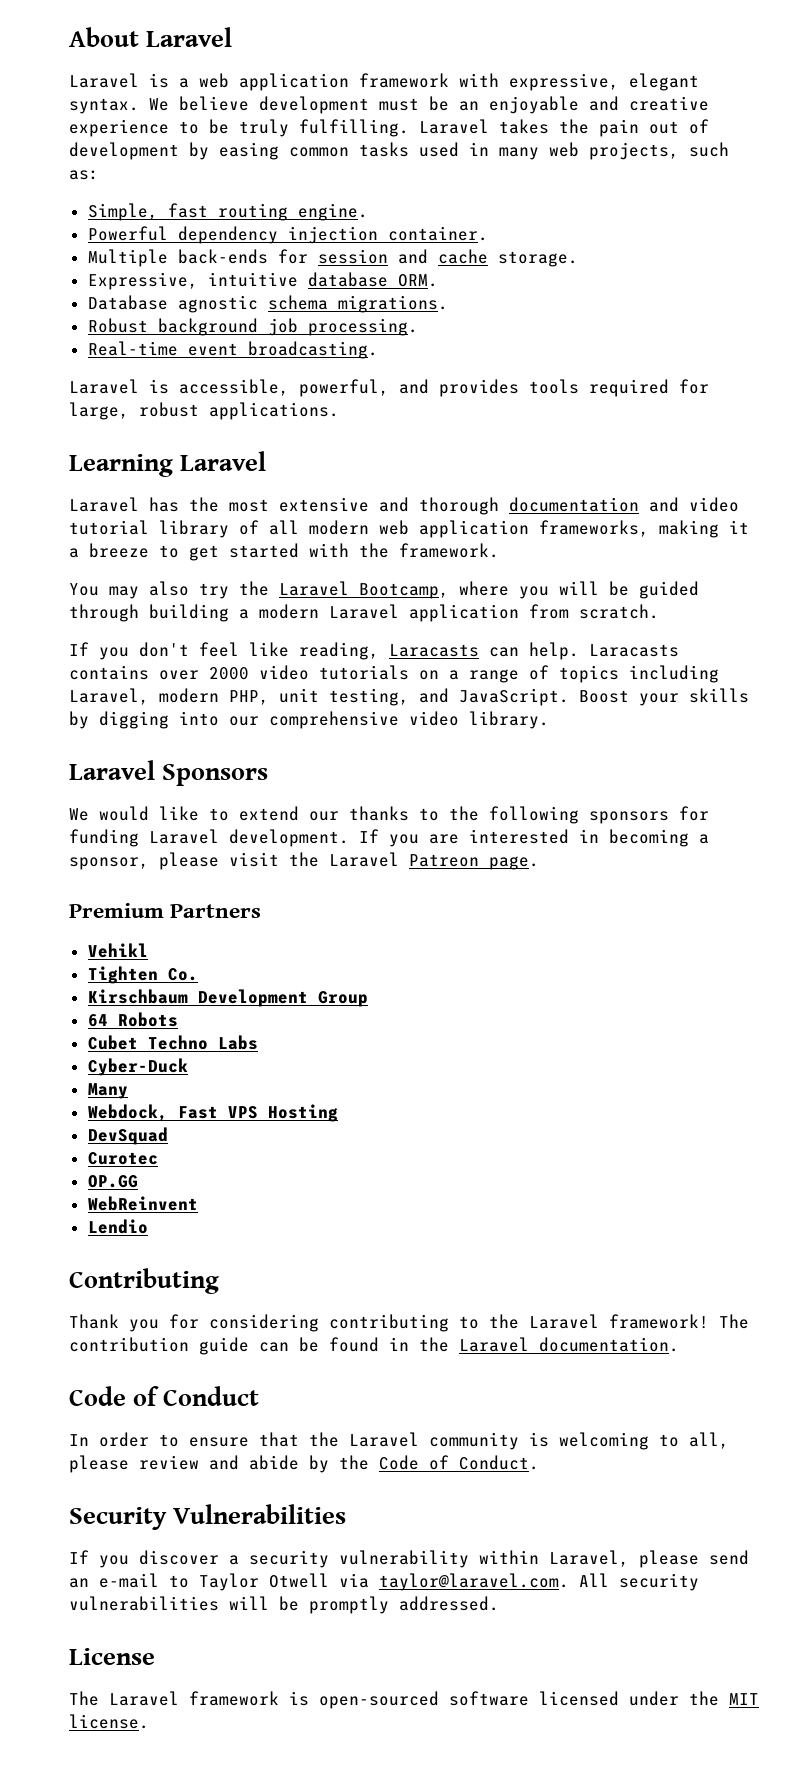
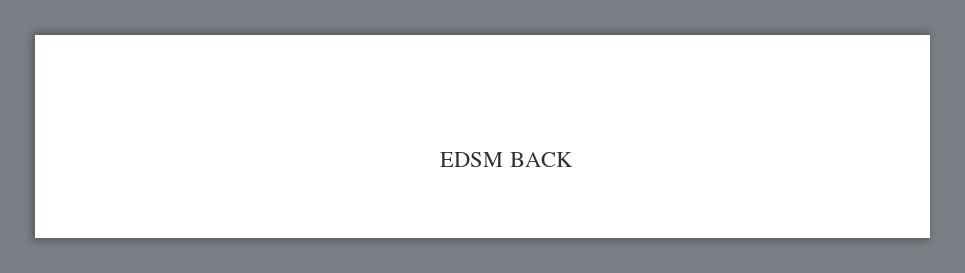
- About Laravel
- Laravel is a web application framework with expressive, elegant syntax. We believe development must be an enjoyable and creative experience to be truly fulfilling. Laravel takes the pain out of development by easing common tasks used in many web projects, such as:
- Simple, fast routing engine.
- Powerful dependency injection container.
- Multiple back-ends for session and cache storage.
- Expressive, intuitive database ORM.
- Database agnostic schema migrations.
- Robust background job processing.
- Real-time event broadcasting.
- Laravel is accessible, powerful, and provides tools required for large, robust applications.
- Learning Laravel
- Laravel has the most extensive and thorough documentation and video tutorial library of all modern web application frameworks, making it a breeze to get started with the framework.
- You may also try the Laravel Bootcamp, where you will be guided through building a modern Laravel application from scratch.
- If you don't feel like reading, Laracasts can help. Laracasts contains over 2000 video tutorials on a range of topics including Laravel, modern PHP, unit testing, and JavaScript. Boost your skills by digging into our comprehensive video library.
- Laravel Sponsors
- We would like to extend our thanks to the following sponsors for funding Laravel development. If you are interested in becoming a sponsor, please visit the Laravel Patreon page.
- Premium Partners
- Vehikl
- Tighten Co.
- Kirschbaum Development Group
- 64 Robots
- Cubet Techno Labs
- Cyber-Duck
- Many
- Webdock, Fast VPS Hosting
- DevSquad
- Curotec
- OP.GG
- WebReinvent
- Lendio
- Contributing
- Thank you for considering contributing to the Laravel framework! The contribution guide can be found in the Laravel documentation.
- Code of Conduct
- In order to ensure that the Laravel community is welcoming to all, please review and abide by the Code of Conduct.
- Security Vulnerabilities
- If you discover a security vulnerability within Laravel, please send an e-mail to Taylor Otwell via taylor@laravel.com. All security vulnerabilities will be promptly addressed.
- License
- The Laravel framework is open-sourced software licensed under the MIT license.
+ EDSM BACK

